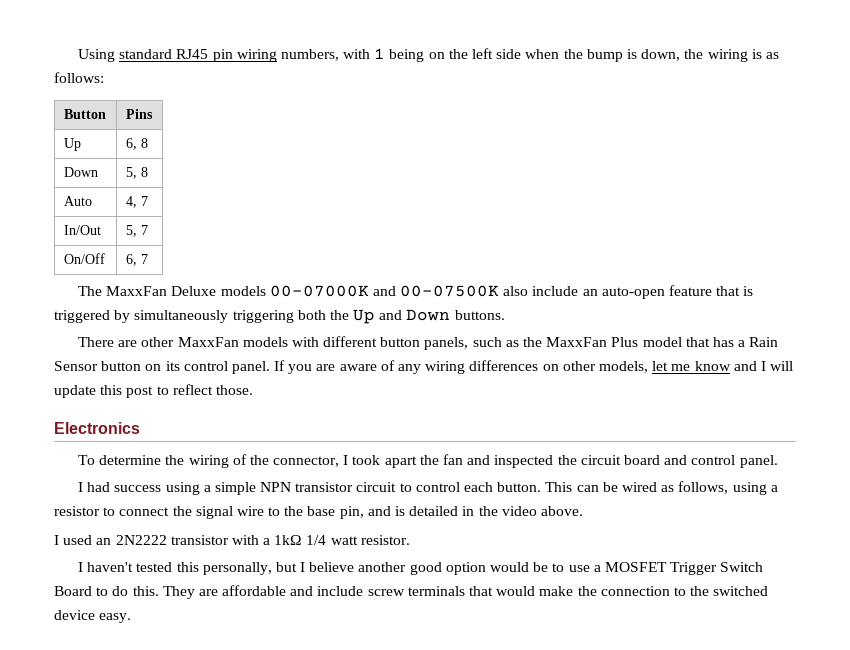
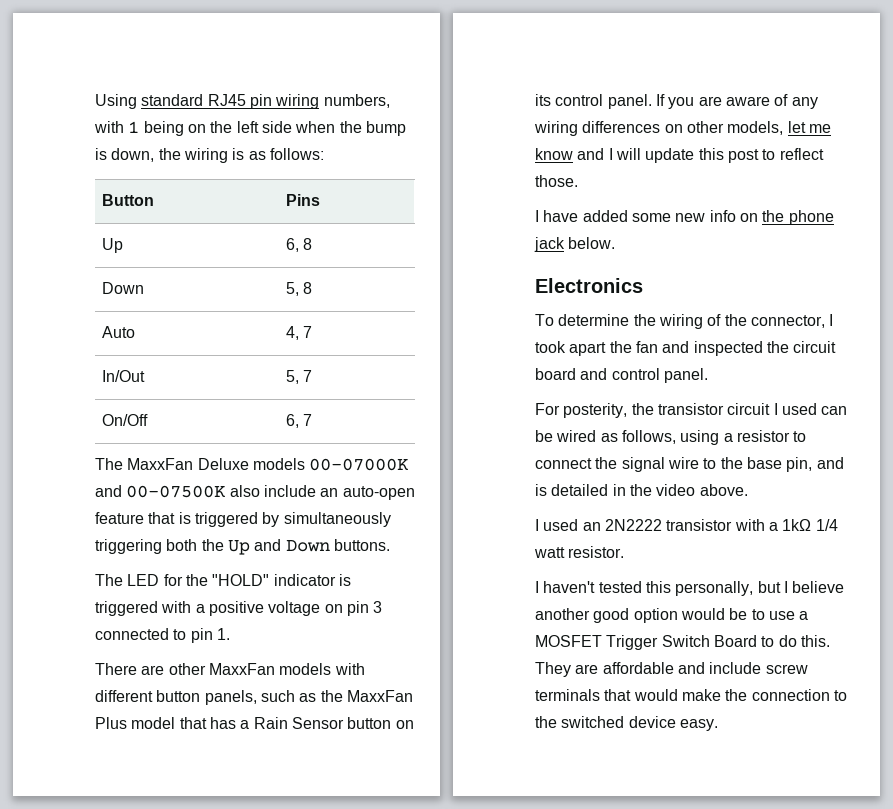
+ The LED for the "HOLD" indicator is triggered with a positive voltage on pin 3 connected to pin 1.
+ I have added some new info on the phone jack below.
- I had success using a simple NPN transistor circuit to control each button. This can be wired as follows, using a resistor to connect the signal wire to the base pin, and is detailed in the video above.
+ For posterity, the transistor circuit I used can be wired as follows, using a resistor to connect the signal wire to the base pin, and is detailed in the video above.

